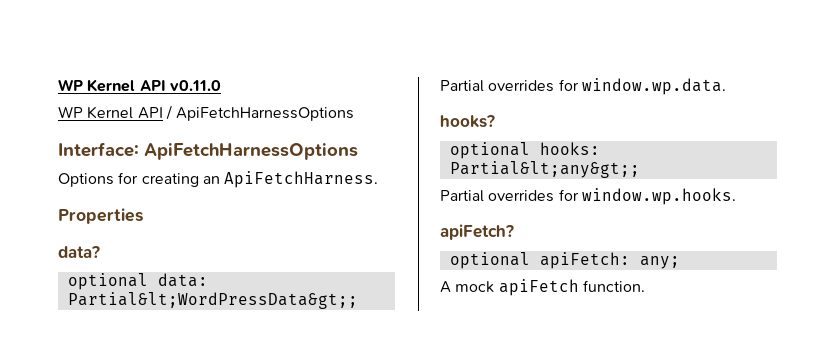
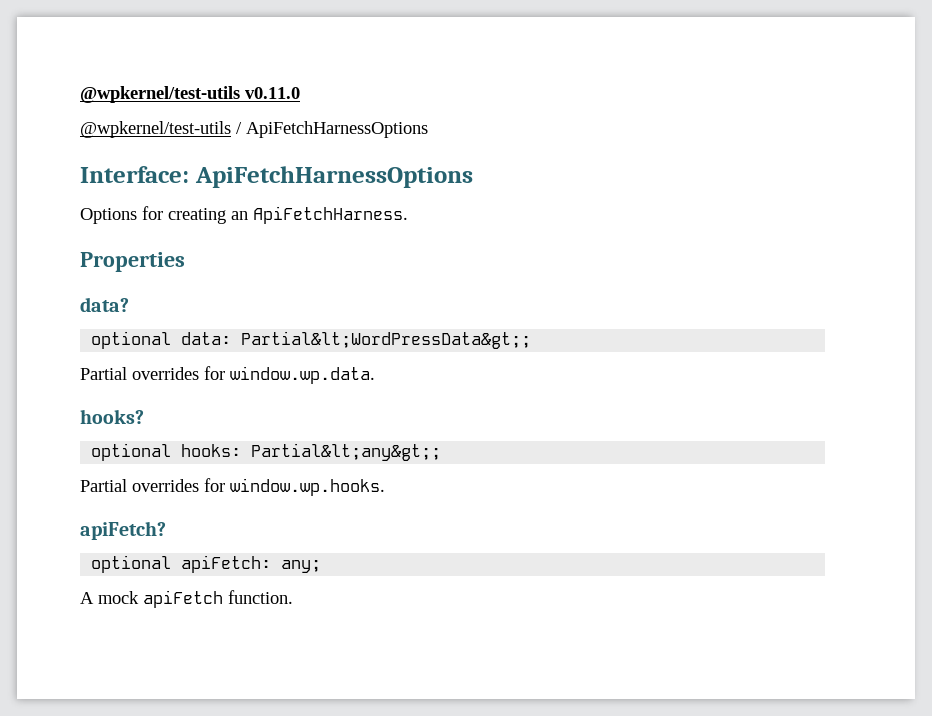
- WP Kernel API v0.11.0
- WP Kernel API / ApiFetchHarnessOptions
+ @wpkernel/test-utils v0.11.0
+ @wpkernel/test-utils / ApiFetchHarnessOptions

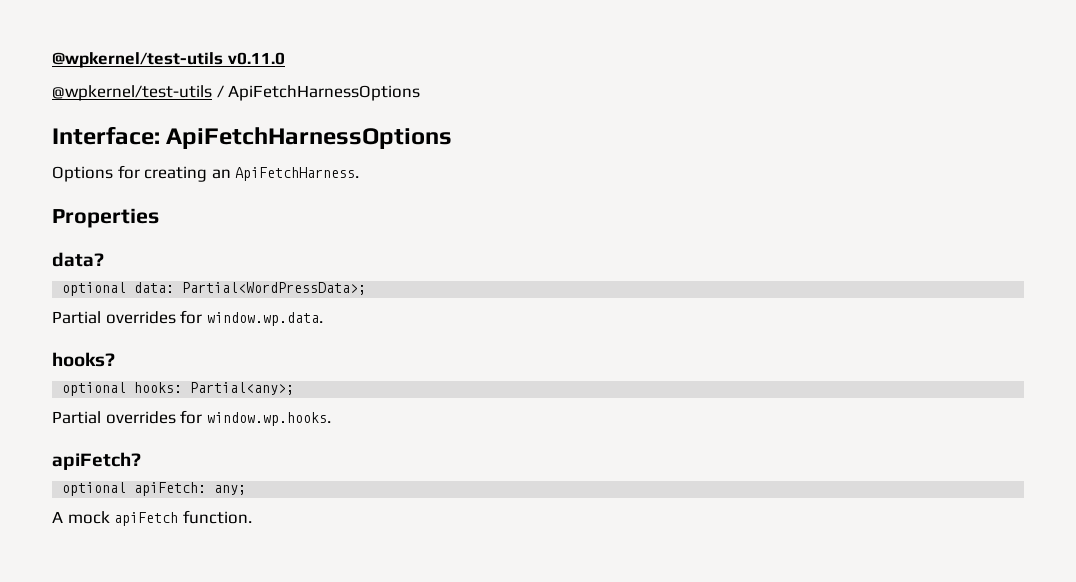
- optional data: Partial&lt;WordPressData&gt;;
+ optional data: Partial<WordPressData>;
- optional hooks: Partial&lt;any&gt;;
+ optional hooks: Partial<any>;

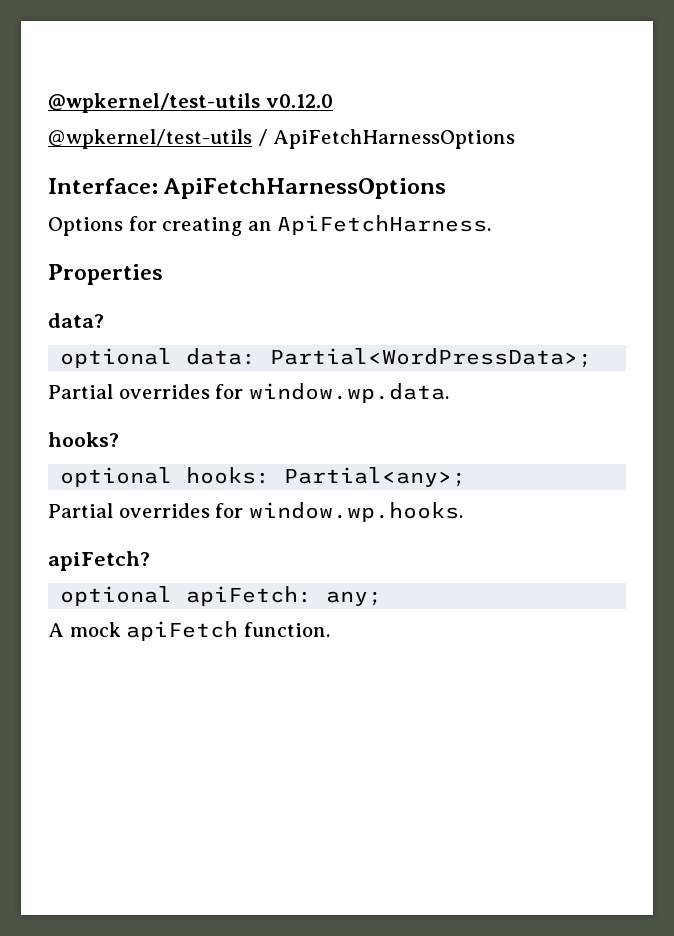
- @wpkernel/test-utils v0.11.0
+ @wpkernel/test-utils v0.12.0

